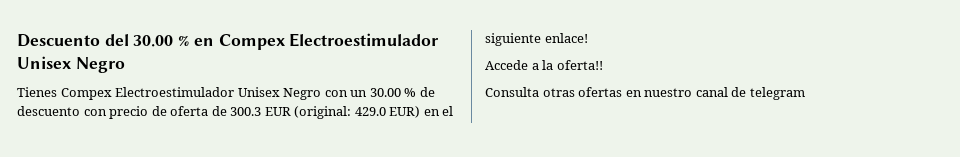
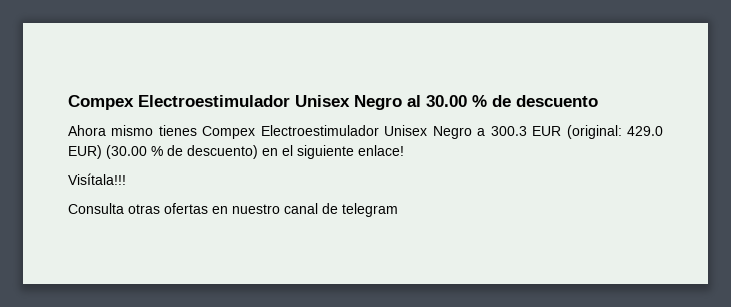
- Descuento del 30.00 % en Compex Electroestimulador Unisex Negro
- Tienes Compex Electroestimulador Unisex Negro con un 30.00 % de descuento con precio de oferta de 300.3 EUR (original: 429.0 EUR) en el siguiente enlace!
+ Compex Electroestimulador Unisex Negro al 30.00 % de descuento
+ Ahora mismo tienes Compex Electroestimulador Unisex Negro a 300.3 EUR (original: 429.0 EUR) (30.00 % de descuento) en el siguiente enlace!
- Accede a la oferta!!
+ Visítala!!!

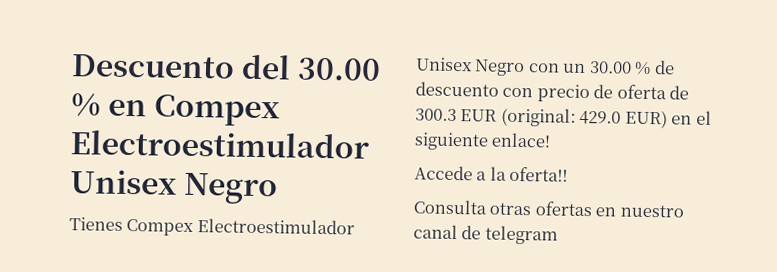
- Compex Electroestimulador Unisex Negro al 30.00 % de descuento
- Ahora mismo tienes Compex Electroestimulador Unisex Negro a 300.3 EUR (original: 429.0 EUR) (30.00 % de descuento) en el siguiente enlace!
+ Descuento del 30.00 % en Compex Electroestimulador Unisex Negro
+ Tienes Compex Electroestimulador Unisex Negro con un 30.00 % de descuento con precio de oferta de 300.3 EUR (original: 429.0 EUR) en el siguiente enlace!
- Visítala!!!
+ Accede a la oferta!!

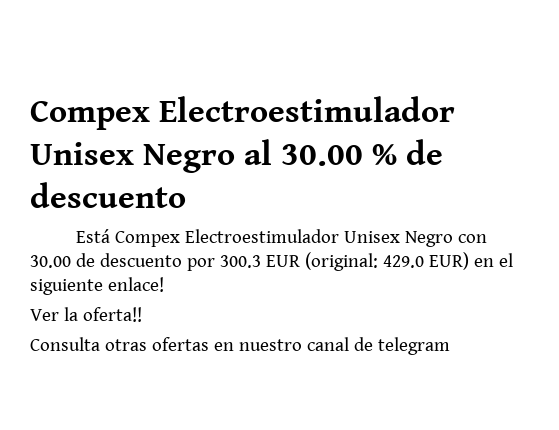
- Descuento del 30.00 % en Compex Electroestimulador Unisex Negro
- Tienes Compex Electroestimulador Unisex Negro con un 30.00 % de descuento con precio de oferta de 300.3 EUR (original: 429.0 EUR) en el siguiente enlace!
+ Compex Electroestimulador Unisex Negro al 30.00 % de descuento
+ Está Compex Electroestimulador Unisex Negro con 30.00 de descuento por 300.3 EUR (original: 429.0 EUR) en el siguiente enlace!
- Accede a la oferta!!
+ Ver la oferta!!

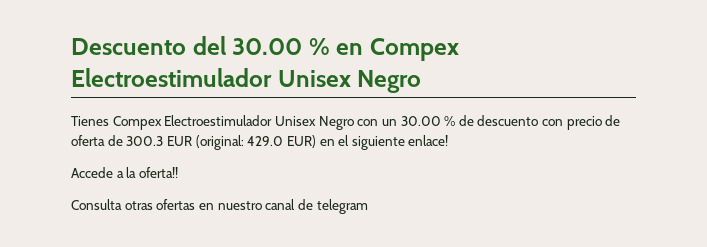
- Compex Electroestimulador Unisex Negro al 30.00 % de descuento
- Está Compex Electroestimulador Unisex Negro con 30.00 de descuento por 300.3 EUR (original: 429.0 EUR) en el siguiente enlace!
+ Descuento del 30.00 % en Compex Electroestimulador Unisex Negro
+ Tienes Compex Electroestimulador Unisex Negro con un 30.00 % de descuento con precio de oferta de 300.3 EUR (original: 429.0 EUR) en el siguiente enlace!
- Ver la oferta!!
+ Accede a la oferta!!

